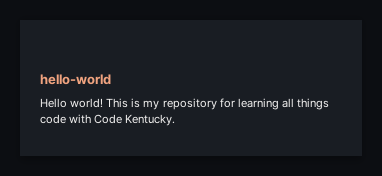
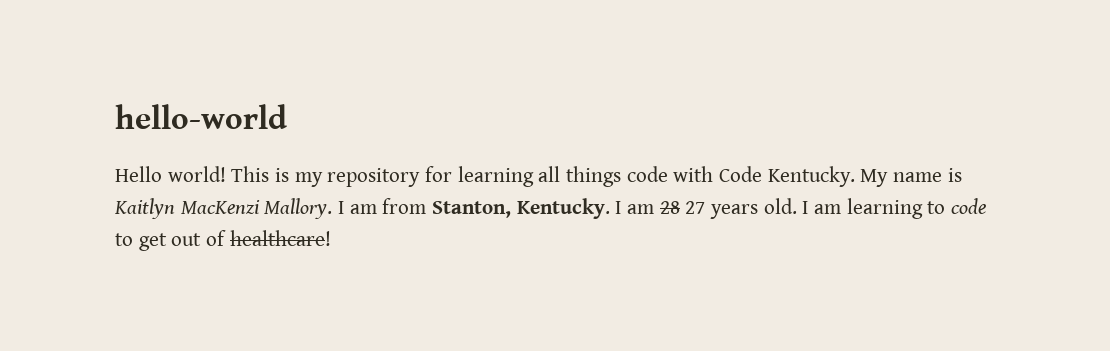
+ My name is Kaitlyn MacKenzi Mallory. I am from Stanton, Kentucky. I am 28 27 years old. I am learning to code to get out of healthcare!

